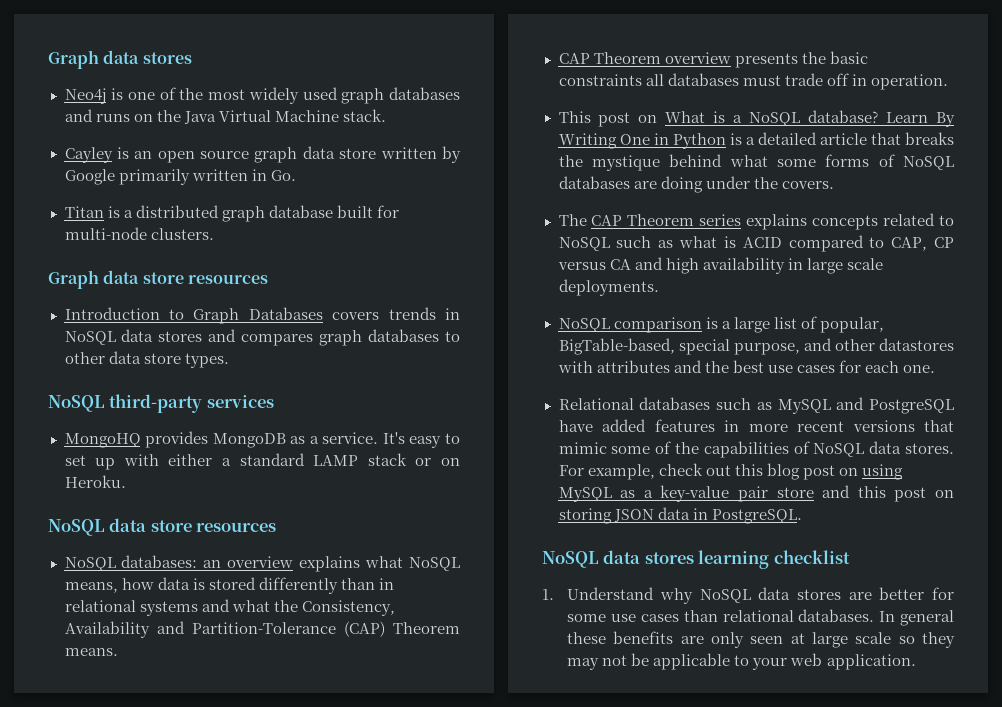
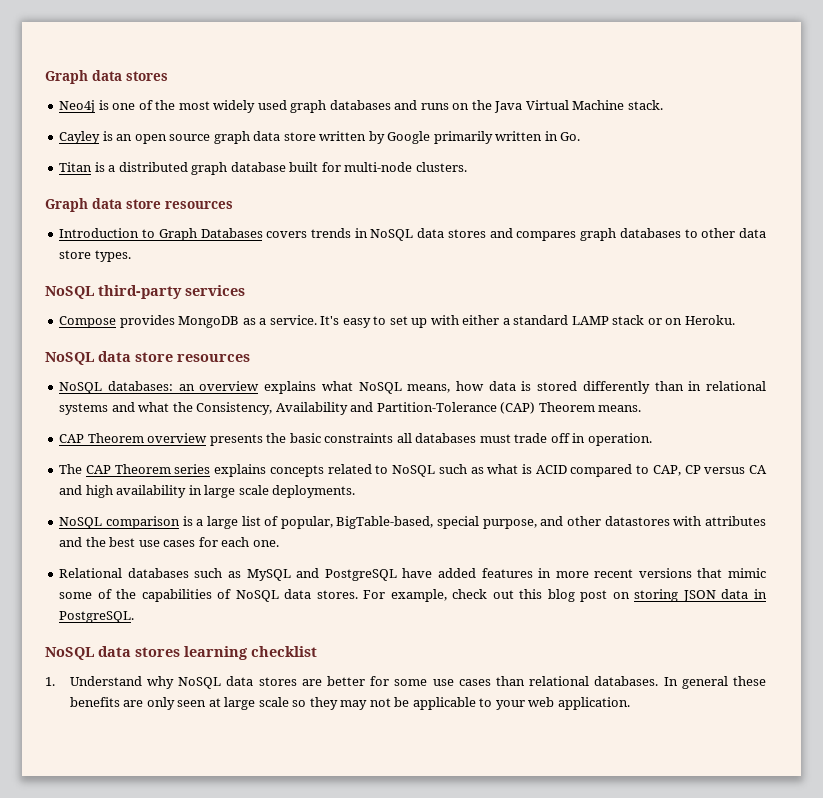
- MongoHQ provides MongoDB as a service.
+ Compose provides MongoDB as a service.
- This post on What is a NoSQL database? Learn By Writing One in Python is a detailed article that breaks the mystique behind what some forms of NoSQL databases are doing under the covers.
- For example, check out this blog post on using MySQL as a key-value pair store and this post on storing JSON data in PostgreSQL.
+ For example, check out this blog post on storing JSON data in PostgreSQL.

